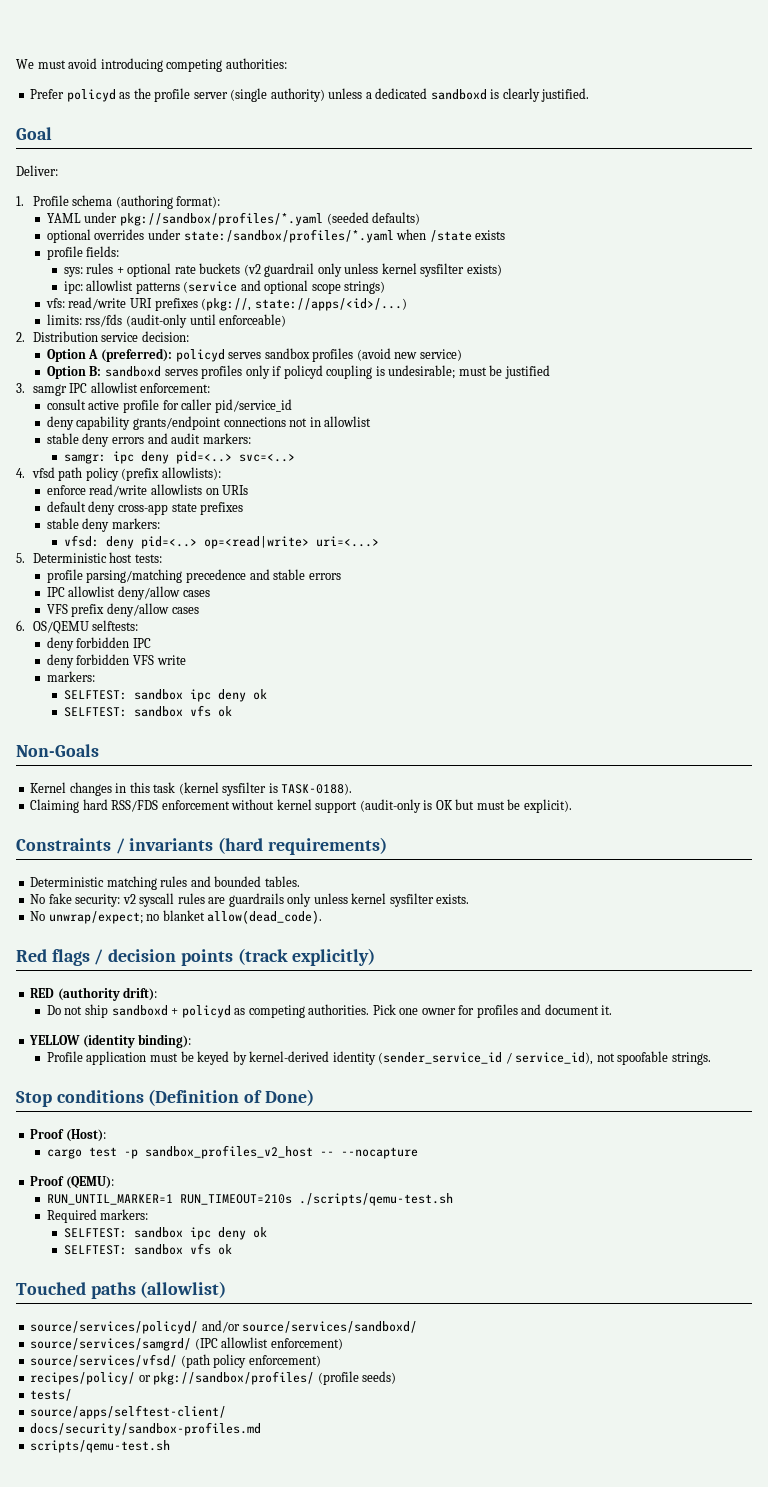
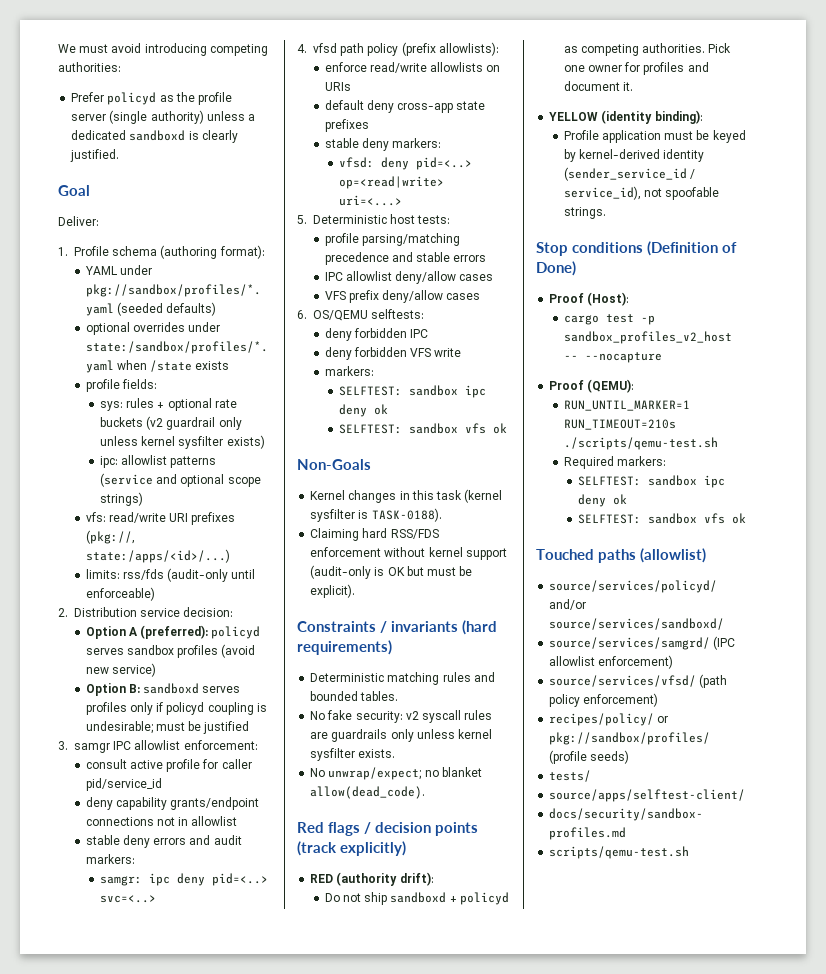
- vfs: read/write URI prefixes (pkg://, state://apps/<id>/...)
+ vfs: read/write URI prefixes (pkg://, state:/apps/<id>/...)

